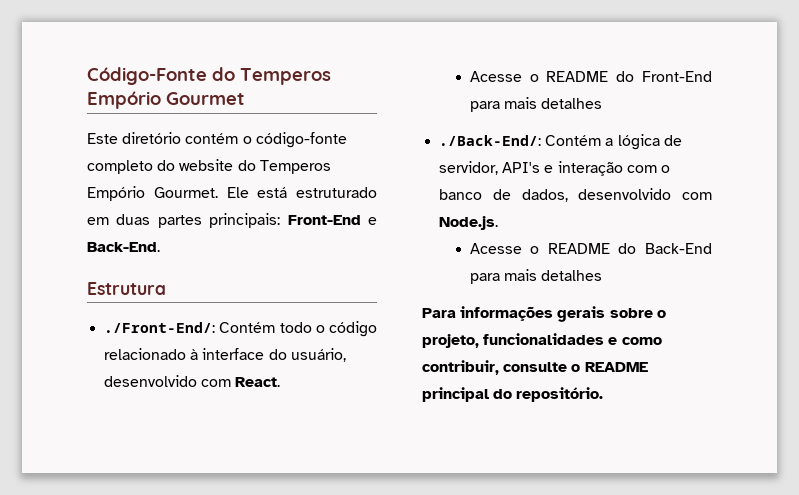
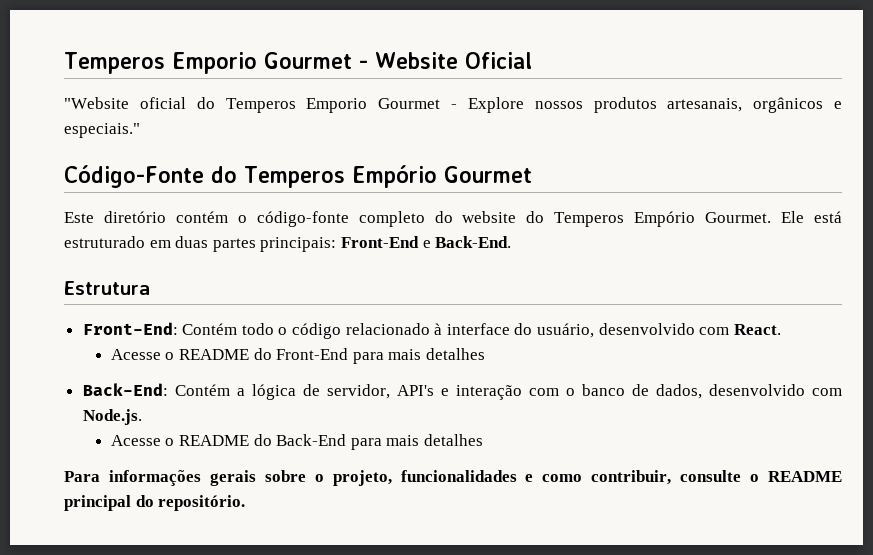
+ Temperos Emporio Gourmet - Website Oficial
+ "Website oficial do Temperos Emporio Gourmet - Explore nossos produtos artesanais, orgânicos e especiais."
- ./Front-End/: Contém todo o código relacionado à interface do usuário, desenvolvido com React.
+ Front-End: Contém todo o código relacionado à interface do usuário, desenvolvido com React.
- ./Back-End/: Contém a lógica de servidor, API's e interação com o banco de dados, desenvolvido com Node.js.
+ Back-End: Contém a lógica de servidor, API's e interação com o banco de dados, desenvolvido com Node.js.

